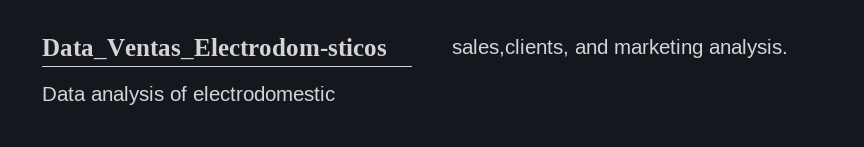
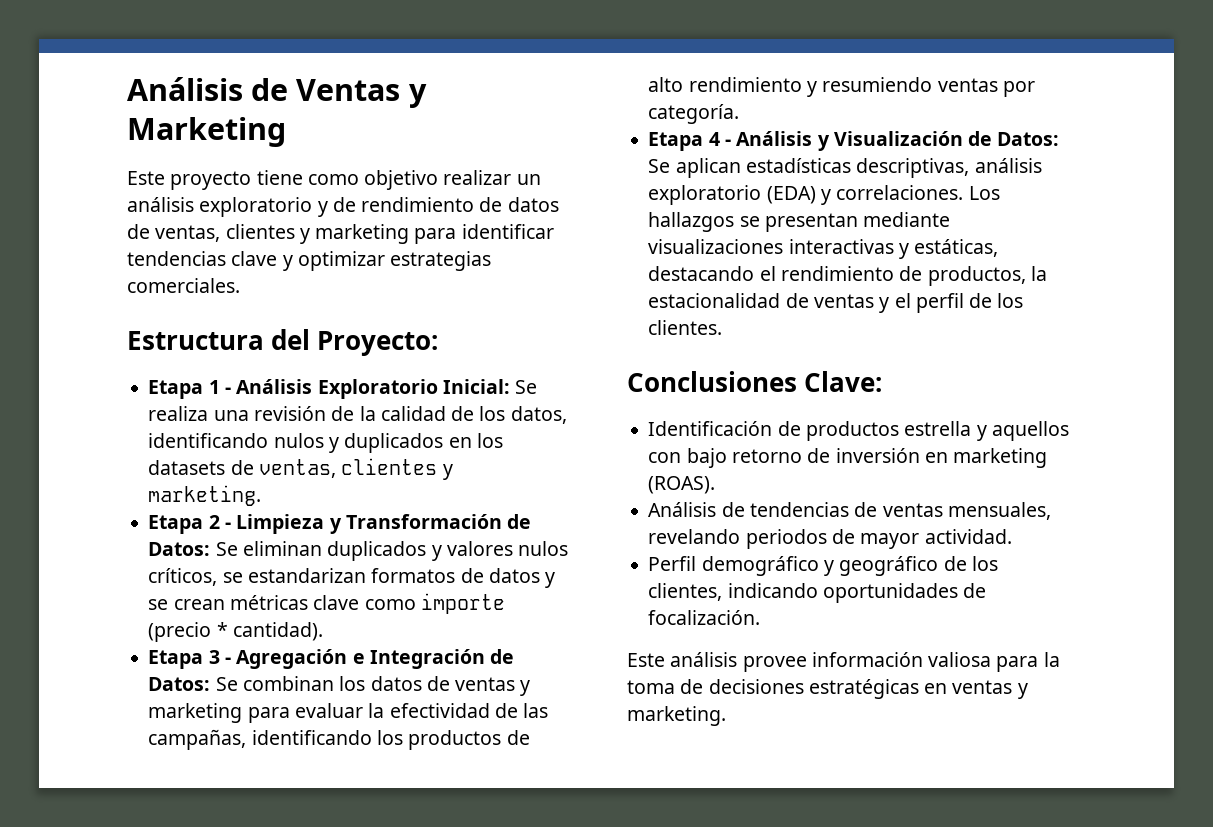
- Data_Ventas_Electrodom-sticos
- Data analysis of electrodomestic sales,clients, and marketing analysis.
+ Análisis de Ventas y Marketing
+ Este proyecto tiene como objetivo realizar un análisis exploratorio y de rendimiento de datos de ventas, clientes y marketing para identificar tendencias clave y optimizar estrategias comerciales.
+ Estructura del Proyecto:
+ Etapa 1 - Análisis Exploratorio Inicial: Se realiza una revisión de la calidad de los datos, identificando nulos y duplicados en los datasets de ventas, clientes y marketing.
+ Etapa 2 - Limpieza y Transformación de Datos: Se eliminan duplicados y valores nulos críticos, se estandarizan formatos de datos y se crean métricas clave como importe (precio * cantidad).
+ Etapa 3 - Agregación e Integración de Datos: Se combinan los datos de ventas y marketing para evaluar la efectividad de las campañas, identificando los productos de alto rendimiento y resumiendo ventas por categoría.
+ Etapa 4 - Análisis y Visualización de Datos: Se aplican estadísticas descriptivas, análisis exploratorio (EDA) y correlaciones. Los hallazgos se presentan mediante visualizaciones interactivas y estáticas, destacando el rendimiento de productos, la estacionalidad de ventas y el perfil de los clientes.
+ Conclusiones Clave:
+ Identificación de productos estrella y aquellos con bajo retorno de inversión en marketing (ROAS).
+ Análisis de tendencias de ventas mensuales, revelando periodos de mayor actividad.
+ Perfil demográfico y geográfico de los clientes, indicando oportunidades de focalización.
+ Este análisis provee información valiosa para la toma de decisiones estratégicas en ventas y marketing.

